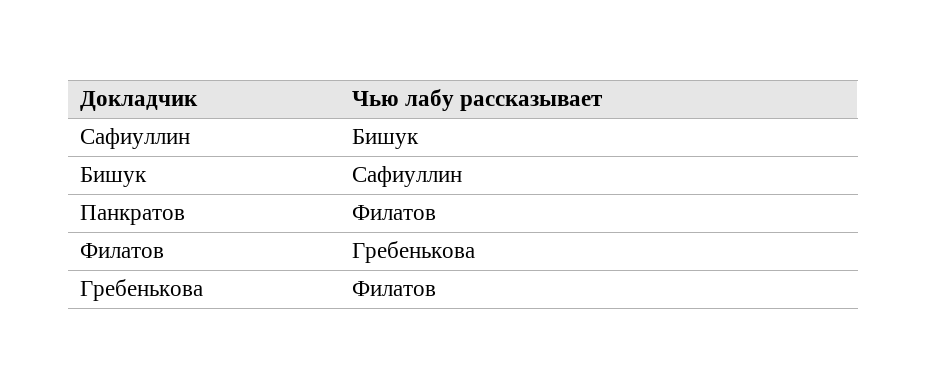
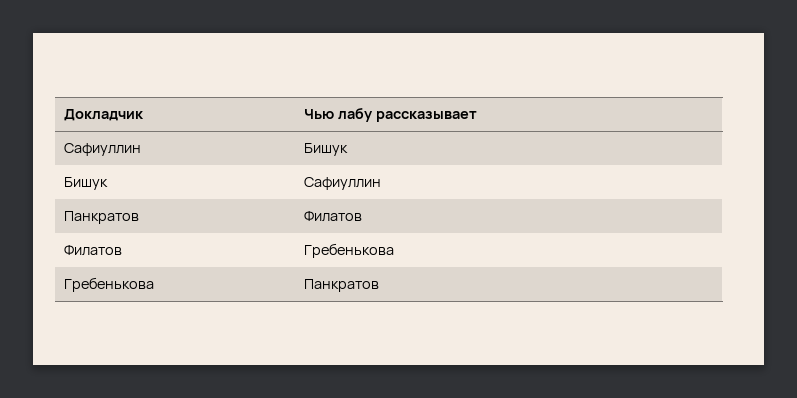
- Гребенькова | Филатов
+ Гребенькова | Панкратов

